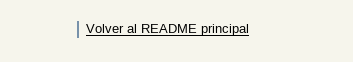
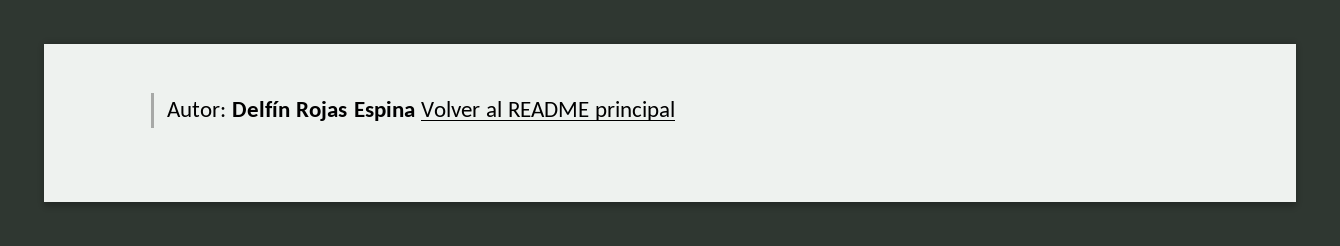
- Volver al README principal
+ Autor: Delfín Rojas Espina Volver al README principal

